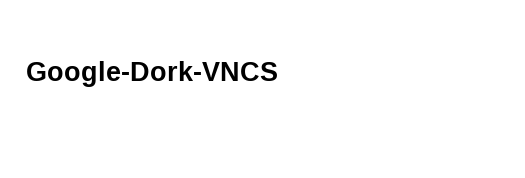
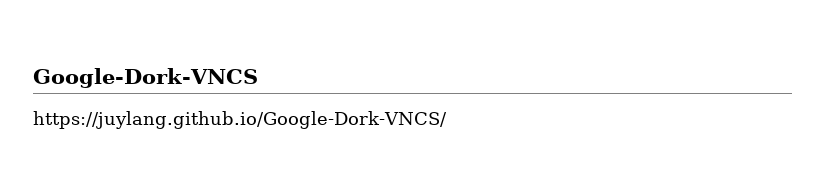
+ https://juylang.github.io/Google-Dork-VNCS/

